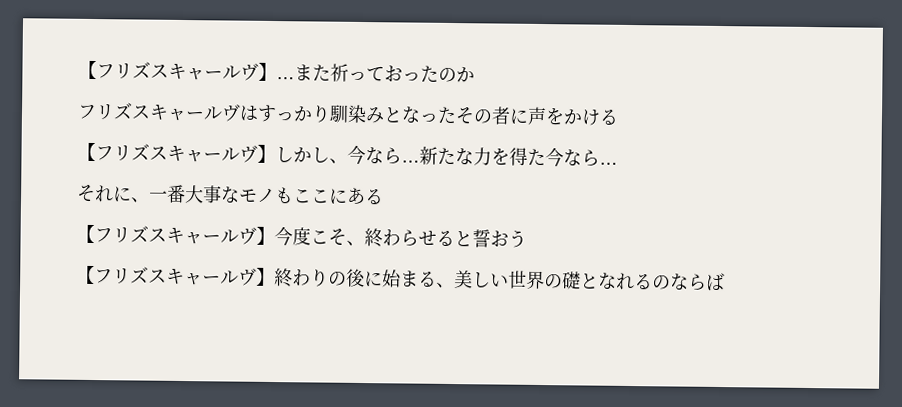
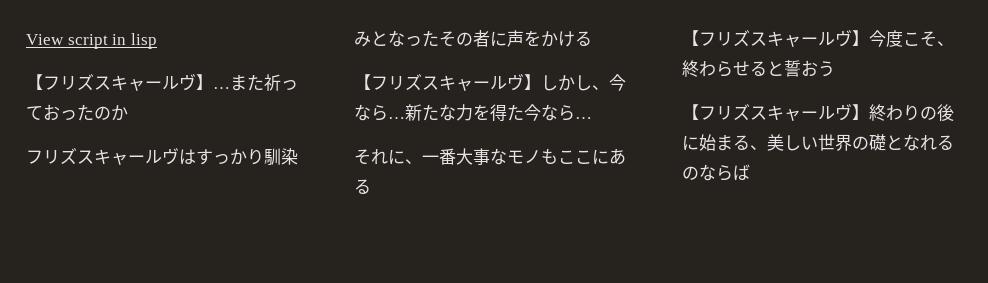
+ View script in lisp

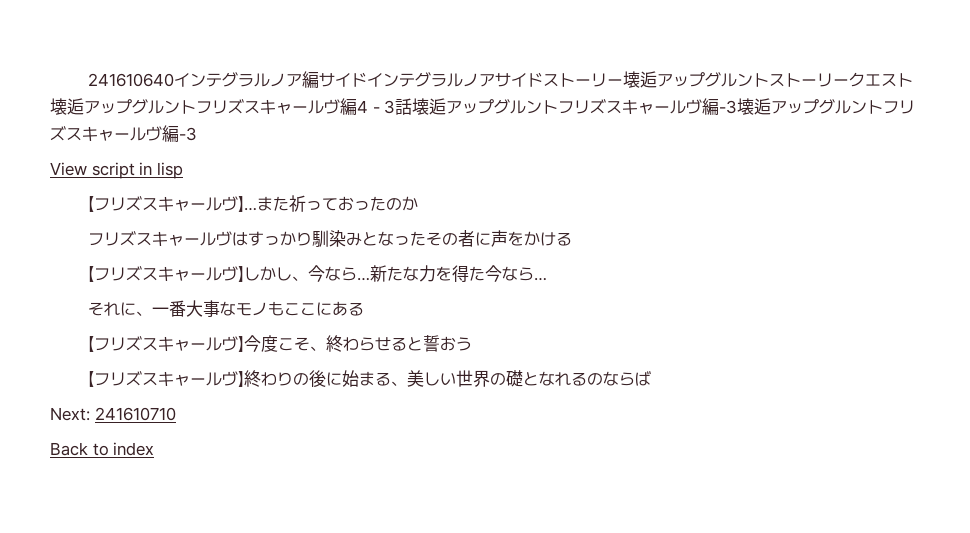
+ 241610640インテグラルノア編サイドインテグラルノアサイドストーリー壊逅アップグルントストーリークエスト壊逅アップグルントフリズスキャールヴ編4 - 3話壊逅アップグルントフリズスキャールヴ編-3壊逅アップグルントフリズスキャールヴ編-3
+ Next: 241610710
+ Back to index

